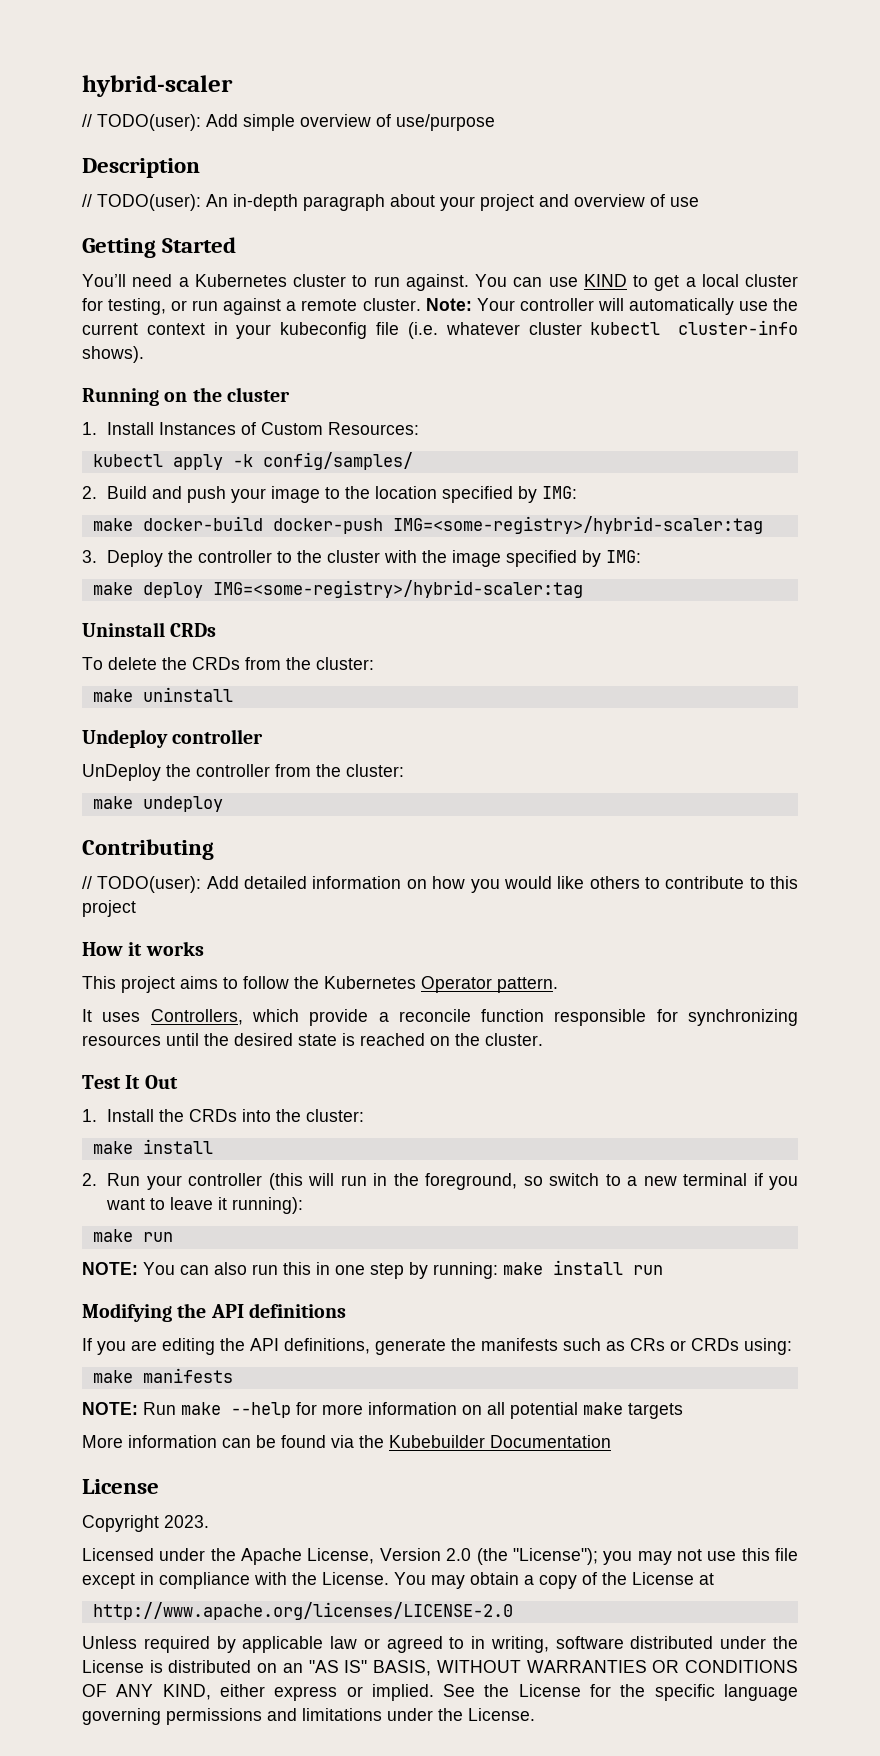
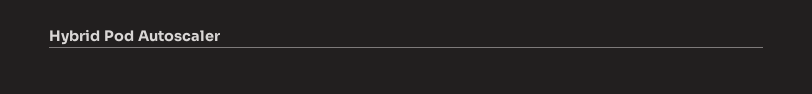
- hybrid-scaler
- // TODO(user): Add simple overview of use/purpose
- Description
- // TODO(user): An in-depth paragraph about your project and overview of use
- Getting Started
- You’ll need a Kubernetes cluster to run against. You can use KIND to get a local cluster for testing, or run against a remote cluster. Note: Your controller will automatically use the current context in your kubeconfig file (i.e. whatever cluster kubectl cluster-info shows).
- Running on the cluster
- 1. Install Instances of Custom Resources:
- kubectl apply -k config/samples/
- 2. Build and push your image to the location specified by IMG:
- make docker-build docker-push IMG=<some-registry>/hybrid-scaler:tag
- 3. Deploy the controller to the cluster with the image specified by IMG:
- make deploy IMG=<some-registry>/hybrid-scaler:tag
- Uninstall CRDs
- To delete the CRDs from the cluster:
- make uninstall
- Undeploy controller
- UnDeploy the controller from the cluster:
- make undeploy
- Contributing
- // TODO(user): Add detailed information on how you would like others to contribute to this project
- How it works
- This project aims to follow the Kubernetes Operator pattern.
- It uses Controllers, which provide a reconcile function responsible for synchronizing resources until the desired state is reached on the cluster.
- Test It Out
- 1. Install the CRDs into the cluster:
- make install
- 2. Run your controller (this will run in the foreground, so switch to a new terminal if you want to leave it running):
- make run
- NOTE: You can also run this in one step by running: make install run
- Modifying the API definitions
- If you are editing the API definitions, generate the manifests such as CRs or CRDs using:
- make manifests
- NOTE: Run make --help for more information on all potential make targets
- More information can be found via the Kubebuilder Documentation
- License
- Copyright 2023.
- Licensed under the Apache License, Version 2.0 (the "License"); you may not use this file except in compliance with the License. You may obtain a copy of the License at
- http://www.apache.org/licenses/LICENSE-2.0
- Unless required by applicable law or agreed to in writing, software distributed under the License is distributed on an "AS IS" BASIS, WITHOUT WARRANTIES OR CONDITIONS OF ANY KIND, either express or implied. See the License for the specific language governing permissions and limitations under the License.
+ Hybrid Pod Autoscaler

